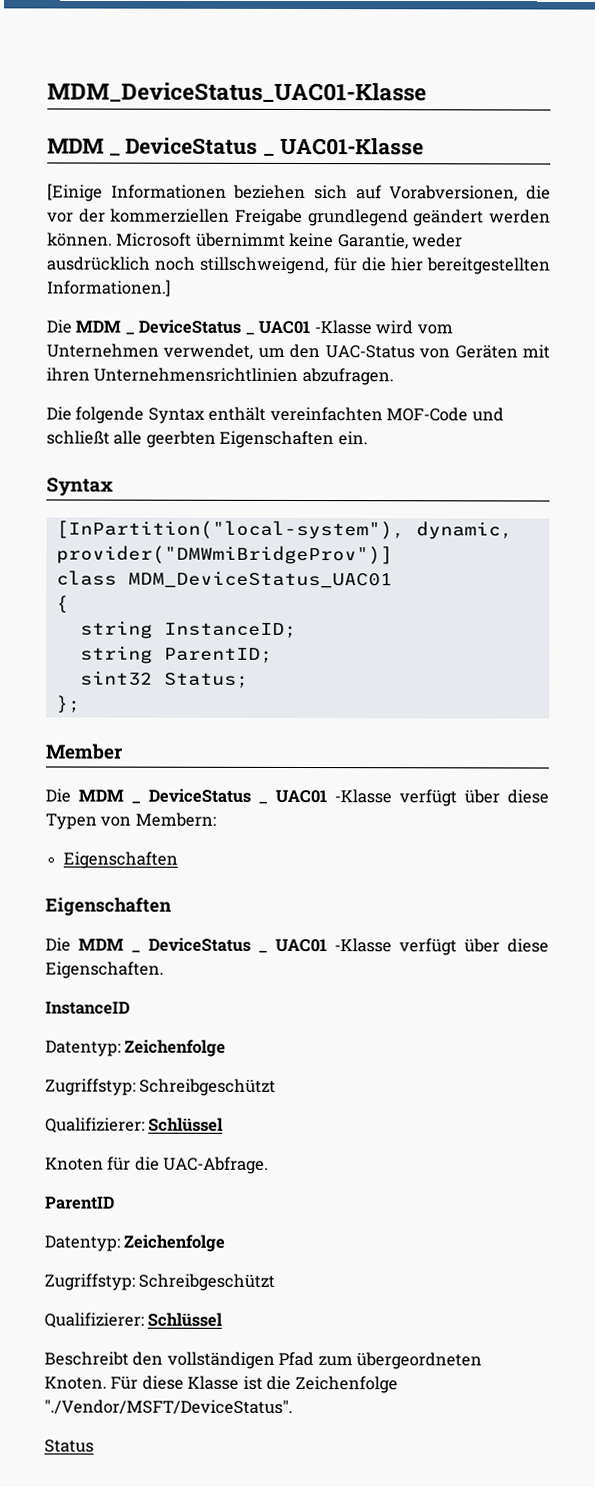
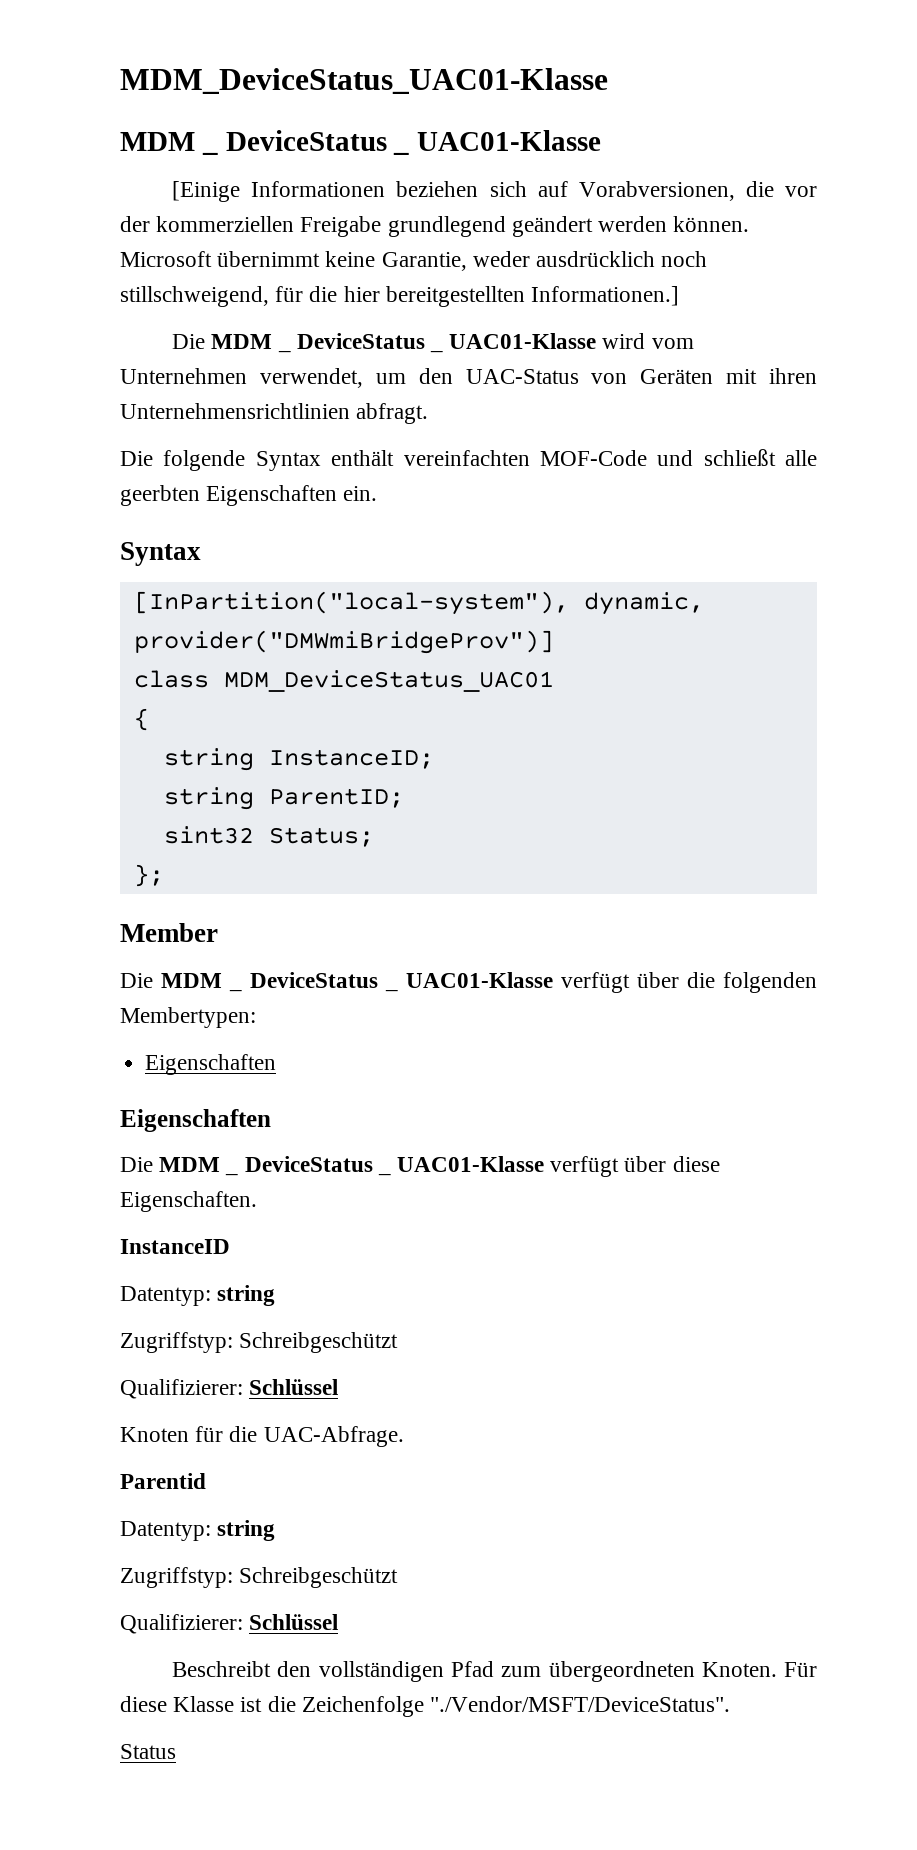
- Die MDM _ DeviceStatus _ UAC01 -Klasse wird vom Unternehmen verwendet, um den UAC-Status von Geräten mit ihren Unternehmensrichtlinien abzufragen.
+ Die MDM _ DeviceStatus _ UAC01-Klasse wird vom Unternehmen verwendet, um den UAC-Status von Geräten mit ihren Unternehmensrichtlinien abfragt.
- Die MDM _ DeviceStatus _ UAC01 -Klasse verfügt über diese Typen von Membern:
+ Die MDM _ DeviceStatus _ UAC01-Klasse verfügt über die folgenden Membertypen:
- Die MDM _ DeviceStatus _ UAC01 -Klasse verfügt über diese Eigenschaften.
+ Die MDM _ DeviceStatus _ UAC01-Klasse verfügt über diese Eigenschaften.
  InstanceID
- Datentyp: Zeichenfolge
+ Datentyp: string
- ParentID
- Datentyp: Zeichenfolge
+ Parentid
+ Datentyp: string

